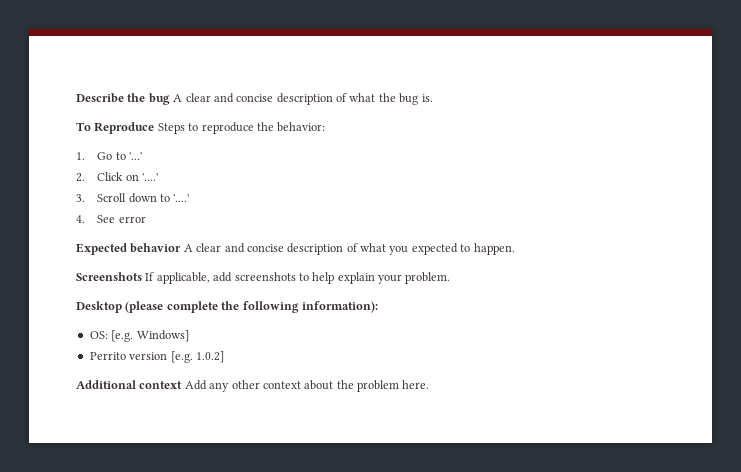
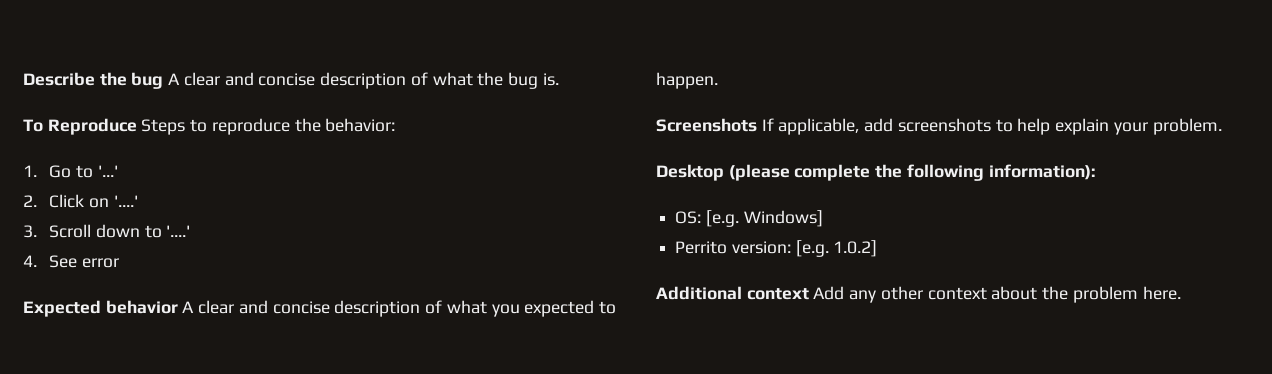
- Perrito version [e.g. 1.0.2]
+ Perrito version: [e.g. 1.0.2]

